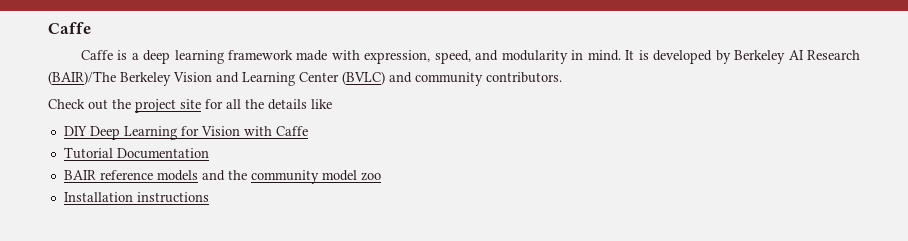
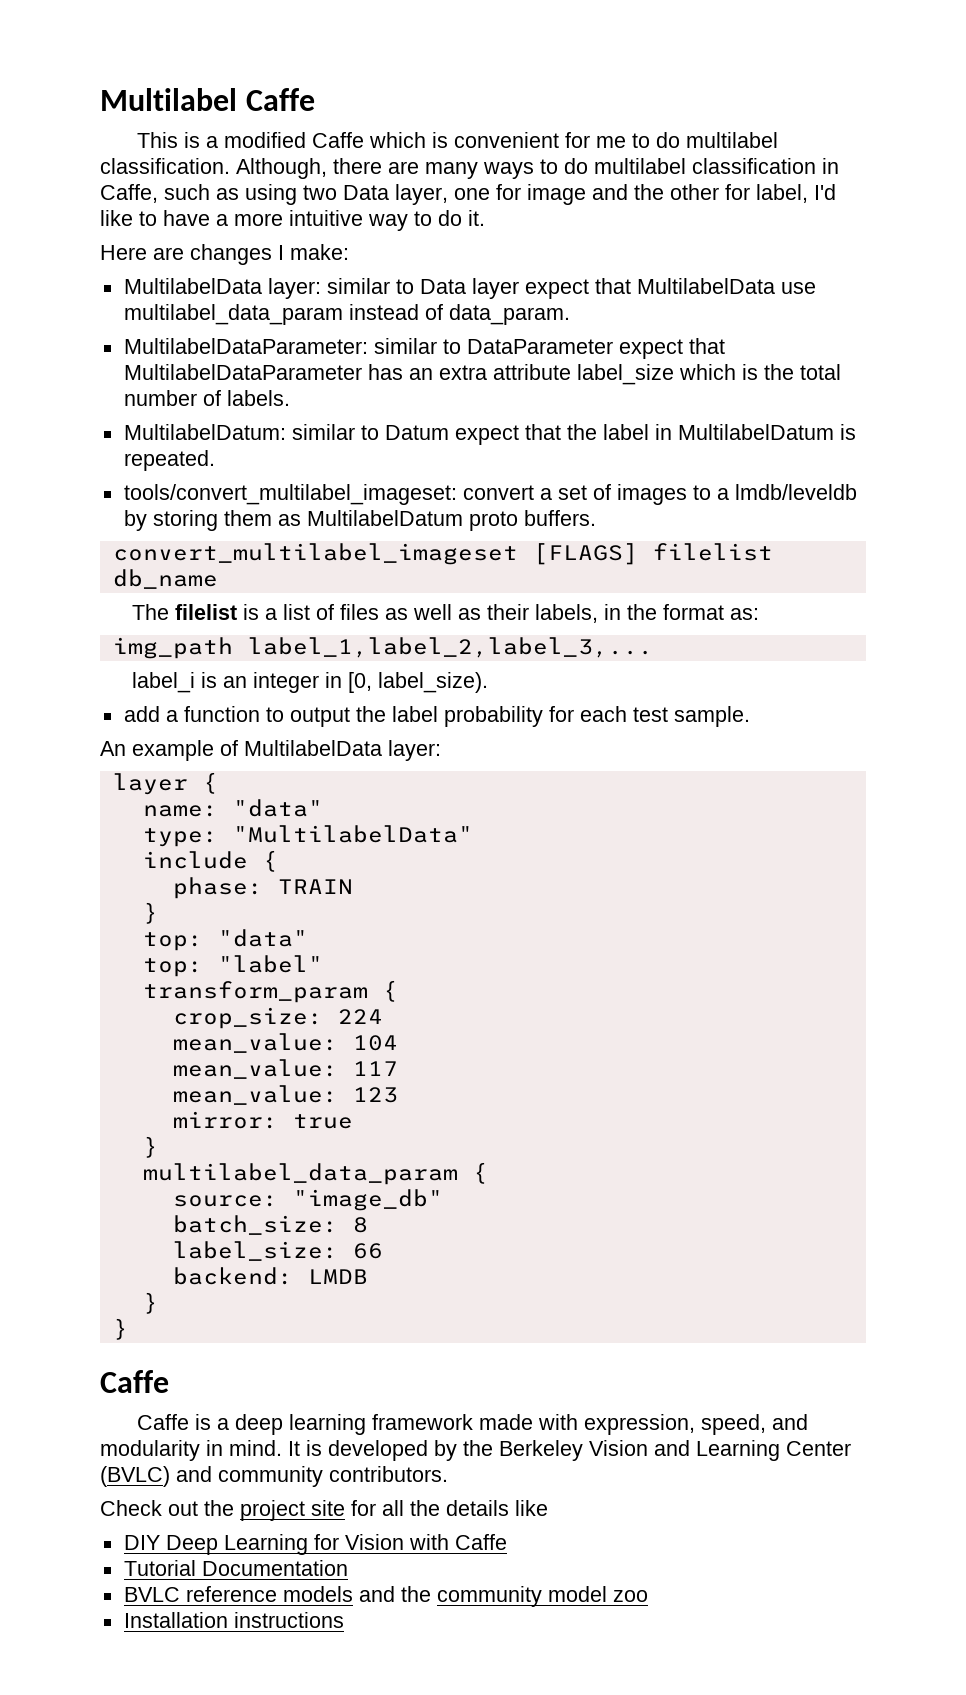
+ Multilabel Caffe
+ This is a modified Caffe which is convenient for me to do multilabel classification. Although, there are many ways to do multilabel classification in Caffe, such as using two Data layer, one for image and the other for label, I'd like to have a more intuitive way to do it.
+ Here are changes I make:
+ MultilabelData layer: similar to Data layer expect that MultilabelData use multilabel_data_param instead of data_param.
+ MultilabelDataParameter: similar to DataParameter expect that MultilabelDataParameter has an extra attribute label_size which is the total number of labels.
+ MultilabelDatum: similar to Datum expect that the label in MultilabelDatum is repeated.
+ tools/convert_multilabel_imageset: convert a set of images to a lmdb/leveldb by storing them as MultilabelDatum proto buffers.
+ convert_multilabel_imageset [FLAGS] filelist db_name
+ The filelist is a list of files as well as their labels, in the format as:
+ img_path label_1,label_2,label_3,...
+ label_i is an integer in [0, label_size).
+ add a function to output the label probability for each test sample.
+ An example of MultilabelData layer:
+ layer {
+ name: "data"
+ type: "MultilabelData"
+ include {
+ phase: TRAIN
+ }
+ top: "data"
+ top: "label"
+ transform_param {
+ crop_size: 224
+ mean_value: 104
+ mean_value: 117
+ mean_value: 123
+ mirror: true
+ }
+ multilabel_data_param {
+ source: "image_db"
+ batch_size: 8
+ label_size: 66
+ backend: LMDB
+ }
+ }
- It is developed by Berkeley AI Research (BAIR)/The Berkeley Vision and Learning Center (BVLC) and community contributors.
+ It is developed by the Berkeley Vision and Learning Center (BVLC) and community contributors.
- BAIR reference models and the community model zoo
+ BVLC reference models and the community model zoo

